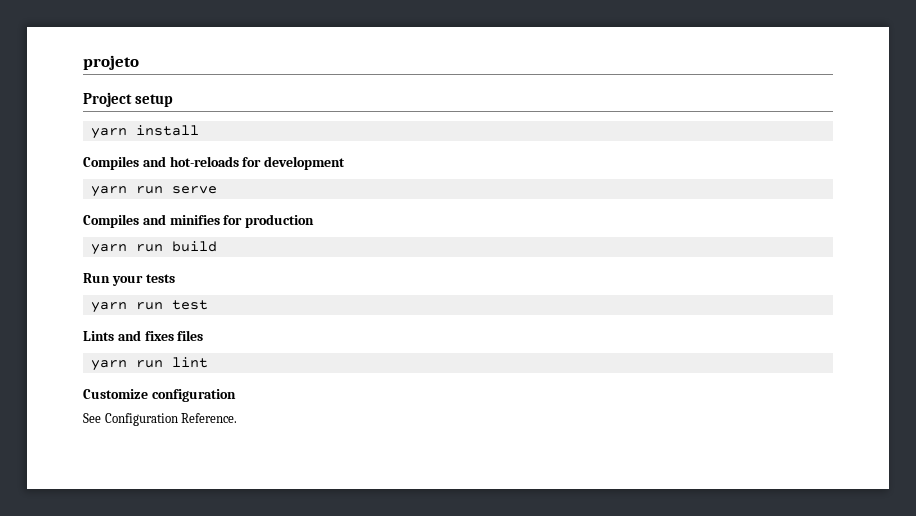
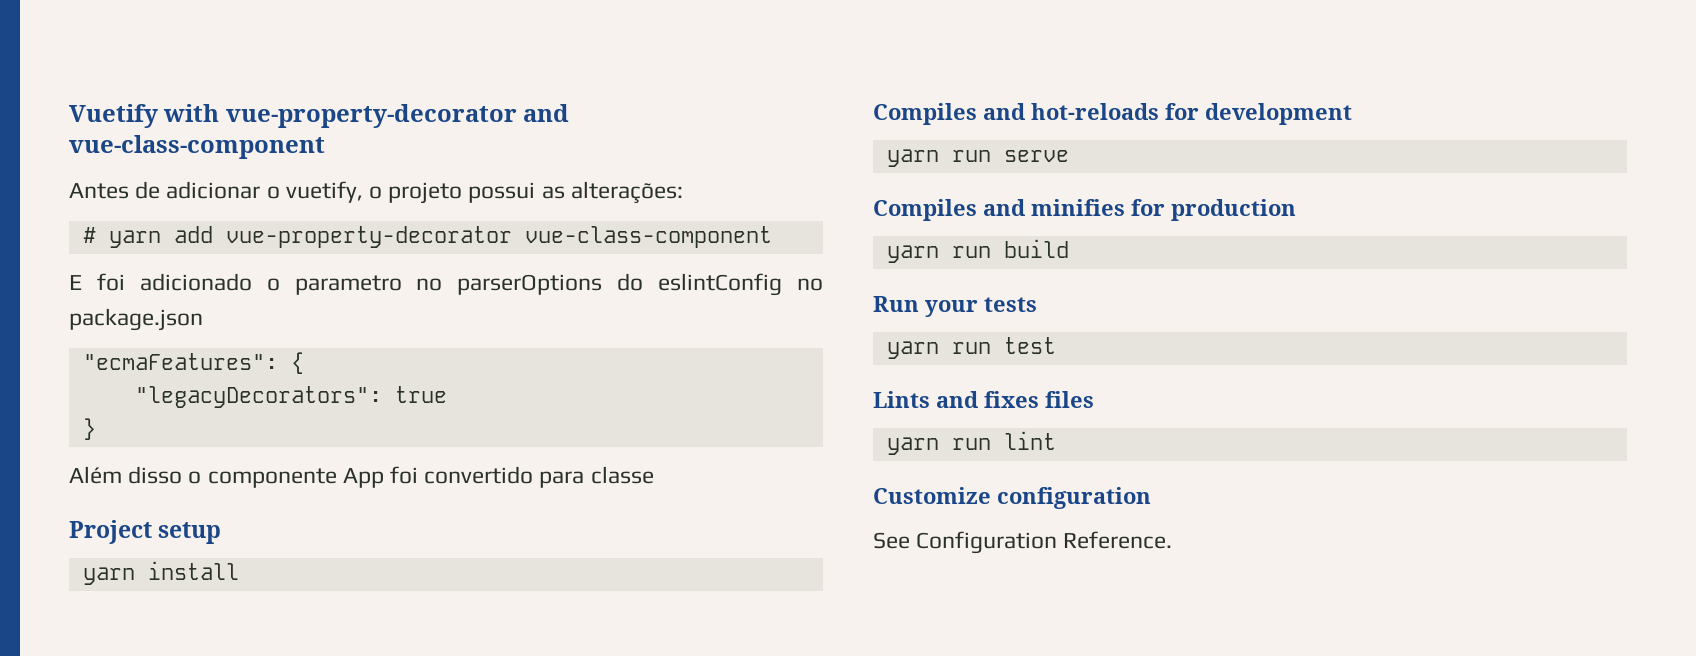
- projeto
+ Vuetify with vue-property-decorator and vue-class-component
+ Antes de adicionar o vuetify, o projeto possui as alterações:
+ # yarn add vue-property-decorator vue-class-component
+ E foi adicionado o parametro no parserOptions do eslintConfig no package.json
+ "ecmaFeatures": {
+ "legacyDecorators": true
+ }
+ Além disso o componente App foi convertido para classe

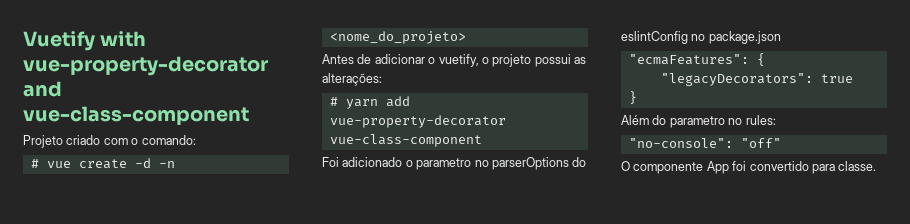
+ Projeto criado com o comando:
+ # vue create -d -n <nome_do_projeto>
- E foi adicionado o parametro no parserOptions do eslintConfig no package.json
+ Foi adicionado o parametro no parserOptions do eslintConfig no package.json
- Além disso o componente App foi convertido para classe
- Project setup
- yarn install
- Compiles and hot-reloads for development
- yarn run serve
- Compiles and minifies for production
- yarn run build
- Run your tests
- yarn run test
- Lints and fixes files
- yarn run lint
- Customize configuration
- See Configuration Reference.
+ Além do parametro no rules:
+ "no-console": "off"
+ O componente App foi convertido para classe.

